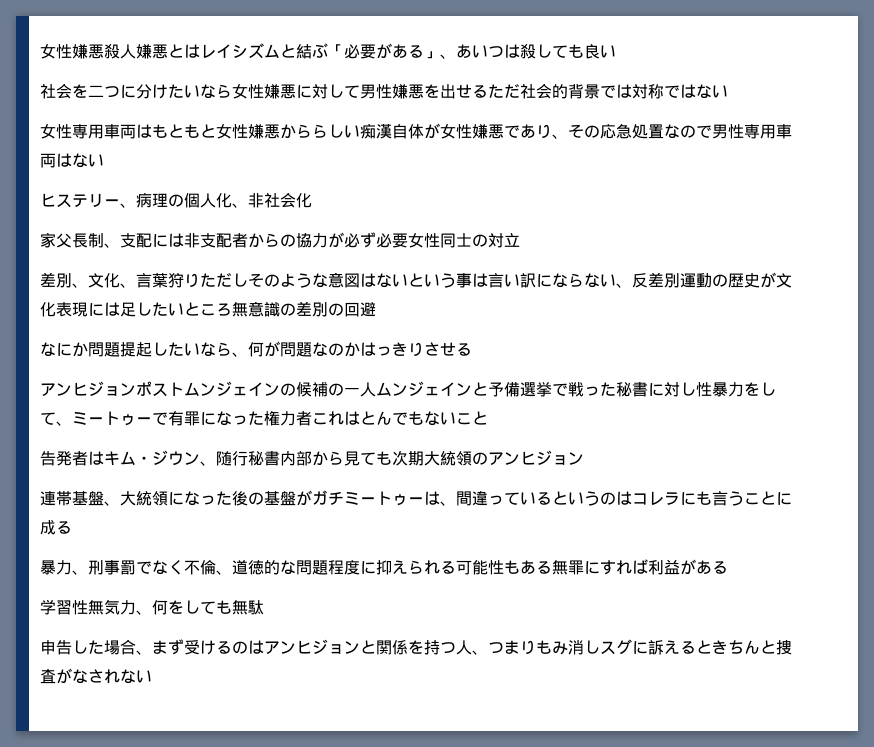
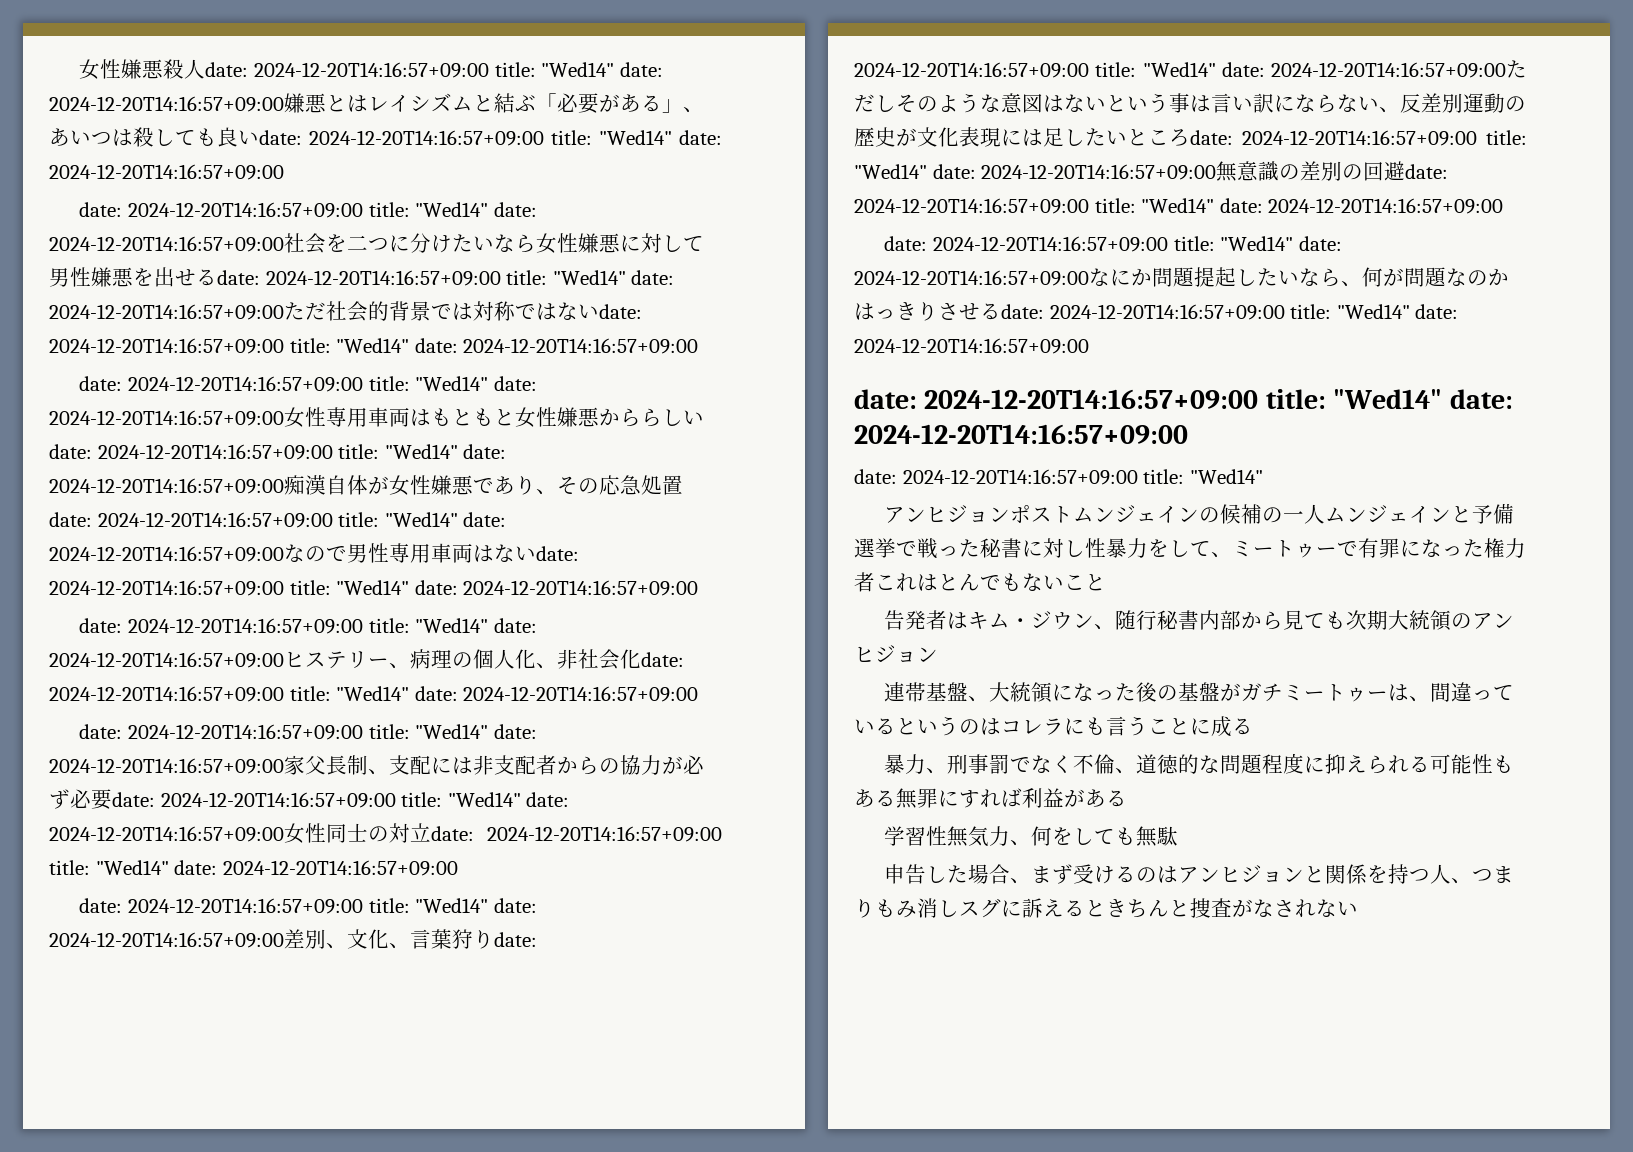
- 女性嫌悪殺人嫌悪とはレイシズムと結ぶ「必要がある」、あいつは殺しても良い
- 社会を二つに分けたいなら女性嫌悪に対して男性嫌悪を出せるただ社会的背景では対称ではない
- 女性専用車両はもともと女性嫌悪かららしい痴漢自体が女性嫌悪であり、その応急処置なので男性専用車両はない
- ヒステリー、病理の個人化、非社会化
- 家父長制、支配には非支配者からの協力が必ず必要女性同士の対立
- 差別、文化、言葉狩りただしそのような意図はないという事は言い訳にならない、反差別運動の歴史が文化表現には足したいところ無意識の差別の回避
- なにか問題提起したいなら、何が問題なのかはっきりさせる
+ 女性嫌悪殺人date: 2024-12-20T14:16:57+09:00 title: "Wed14" date: 2024-12-20T14:16:57+09:00嫌悪とはレイシズムと結ぶ「必要がある」、あいつは殺しても良いdate: 2024-12-20T14:16:57+09:00 title: "Wed14" date: 2024-12-20T14:16:57+09:00
+ date: 2024-12-20T14:16:57+09:00 title: "Wed14" date: 2024-12-20T14:16:57+09:00社会を二つに分けたいなら女性嫌悪に対して男性嫌悪を出せるdate: 2024-12-20T14:16:57+09:00 title: "Wed14" date: 2024-12-20T14:16:57+09:00ただ社会的背景では対称ではないdate: 2024-12-20T14:16:57+09:00 title: "Wed14" date: 2024-12-20T14:16:57+09:00
+ date: 2024-12-20T14:16:57+09:00 title: "Wed14" date: 2024-12-20T14:16:57+09:00女性専用車両はもともと女性嫌悪かららしいdate: 2024-12-20T14:16:57+09:00 title: "Wed14" date: 2024-12-20T14:16:57+09:00痴漢自体が女性嫌悪であり、その応急処置date: 2024-12-20T14:16:57+09:00 title: "Wed14" date: 2024-12-20T14:16:57+09:00なので男性専用車両はないdate: 2024-12-20T14:16:57+09:00 title: "Wed14" date: 2024-12-20T14:16:57+09:00
+ date: 2024-12-20T14:16:57+09:00 title: "Wed14" date: 2024-12-20T14:16:57+09:00ヒステリー、病理の個人化、非社会化date: 2024-12-20T14:16:57+09:00 title: "Wed14" date: 2024-12-20T14:16:57+09:00
+ date: 2024-12-20T14:16:57+09:00 title: "Wed14" date: 2024-12-20T14:16:57+09:00家父長制、支配には非支配者からの協力が必ず必要date: 2024-12-20T14:16:57+09:00 title: "Wed14" date: 2024-12-20T14:16:57+09:00女性同士の対立date: 2024-12-20T14:16:57+09:00 title: "Wed14" date: 2024-12-20T14:16:57+09:00
+ date: 2024-12-20T14:16:57+09:00 title: "Wed14" date: 2024-12-20T14:16:57+09:00差別、文化、言葉狩りdate: 2024-12-20T14:16:57+09:00 title: "Wed14" date: 2024-12-20T14:16:57+09:00ただしそのような意図はないという事は言い訳にならない、反差別運動の歴史が文化表現には足したいところdate: 2024-12-20T14:16:57+09:00 title: "Wed14" date: 2024-12-20T14:16:57+09:00無意識の差別の回避date: 2024-12-20T14:16:57+09:00 title: "Wed14" date: 2024-12-20T14:16:57+09:00
+ date: 2024-12-20T14:16:57+09:00 title: "Wed14" date: 2024-12-20T14:16:57+09:00なにか問題提起したいなら、何が問題なのかはっきりさせるdate: 2024-12-20T14:16:57+09:00 title: "Wed14" date: 2024-12-20T14:16:57+09:00
+ date: 2024-12-20T14:16:57+09:00 title: "Wed14" date: 2024-12-20T14:16:57+09:00
+ date: 2024-12-20T14:16:57+09:00 title: "Wed14"

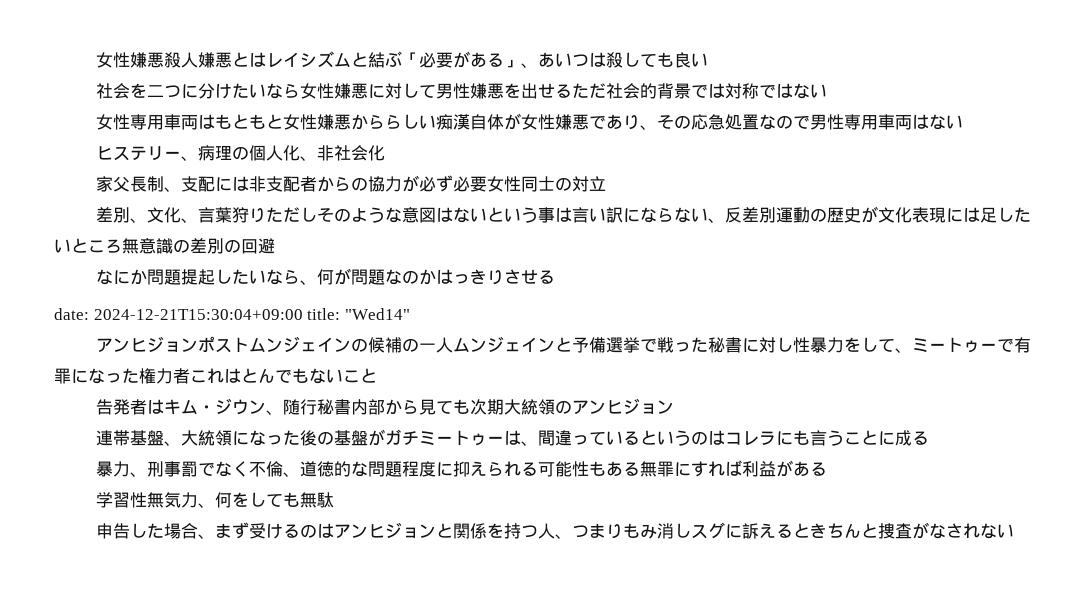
- 女性嫌悪殺人date: 2024-12-20T14:16:57+09:00 title: "Wed14" date: 2024-12-20T14:16:57+09:00嫌悪とはレイシズムと結ぶ「必要がある」、あいつは殺しても良いdate: 2024-12-20T14:16:57+09:00 title: "Wed14" date: 2024-12-20T14:16:57+09:00
- date: 2024-12-20T14:16:57+09:00 title: "Wed14" date: 2024-12-20T14:16:57+09:00社会を二つに分けたいなら女性嫌悪に対して男性嫌悪を出せるdate: 2024-12-20T14:16:57+09:00 title: "Wed14" date: 2024-12-20T14:16:57+09:00ただ社会的背景では対称ではないdate: 2024-12-20T14:16:57+09:00 title: "Wed14" date: 2024-12-20T14:16:57+09:00
- date: 2024-12-20T14:16:57+09:00 title: "Wed14" date: 2024-12-20T14:16:57+09:00女性専用車両はもともと女性嫌悪かららしいdate: 2024-12-20T14:16:57+09:00 title: "Wed14" date: 2024-12-20T14:16:57+09:00痴漢自体が女性嫌悪であり、その応急処置date: 2024-12-20T14:16:57+09:00 title: "Wed14" date: 2024-12-20T14:16:57+09:00なので男性専用車両はないdate: 2024-12-20T14:16:57+09:00 title: "Wed14" date: 2024-12-20T14:16:57+09:00
- date: 2024-12-20T14:16:57+09:00 title: "Wed14" date: 2024-12-20T14:16:57+09:00ヒステリー、病理の個人化、非社会化date: 2024-12-20T14:16:57+09:00 title: "Wed14" date: 2024-12-20T14:16:57+09:00
- date: 2024-12-20T14:16:57+09:00 title: "Wed14" date: 2024-12-20T14:16:57+09:00家父長制、支配には非支配者からの協力が必ず必要date: 2024-12-20T14:16:57+09:00 title: "Wed14" date: 2024-12-20T14:16:57+09:00女性同士の対立date: 2024-12-20T14:16:57+09:00 title: "Wed14" date: 2024-12-20T14:16:57+09:00
- date: 2024-12-20T14:16:57+09:00 title: "Wed14" date: 2024-12-20T14:16:57+09:00差別、文化、言葉狩りdate: 2024-12-20T14:16:57+09:00 title: "Wed14" date: 2024-12-20T14:16:57+09:00ただしそのような意図はないという事は言い訳にならない、反差別運動の歴史が文化表現には足したいところdate: 2024-12-20T14:16:57+09:00 title: "Wed14" date: 2024-12-20T14:16:57+09:00無意識の差別の回避date: 2024-12-20T14:16:57+09:00 title: "Wed14" date: 2024-12-20T14:16:57+09:00
- date: 2024-12-20T14:16:57+09:00 title: "Wed14" date: 2024-12-20T14:16:57+09:00なにか問題提起したいなら、何が問題なのかはっきりさせるdate: 2024-12-20T14:16:57+09:00 title: "Wed14" date: 2024-12-20T14:16:57+09:00
- date: 2024-12-20T14:16:57+09:00 title: "Wed14" date: 2024-12-20T14:16:57+09:00
- date: 2024-12-20T14:16:57+09:00 title:
+ 女性嫌悪殺人嫌悪とはレイシズムと結ぶ「必要がある」、あいつは殺しても良い
+ 社会を二つに分けたいなら女性嫌悪に対して男性嫌悪を出せるただ社会的背景では対称ではない
+ 女性専用車両はもともと女性嫌悪かららしい痴漢自体が女性嫌悪であり、その応急処置なので男性専用車両はない
+ ヒステリー、病理の個人化、非社会化
+ 家父長制、支配には非支配者からの協力が必ず必要女性同士の対立
+ 差別、文化、言葉狩りただしそのような意図はないという事は言い訳にならない、反差別運動の歴史が文化表現には足したいところ無意識の差別の回避
+ なにか問題提起したいなら、何が問題なのかはっきりさせる
+ date: 2024-12-21T15:30:04+09:00 title:

